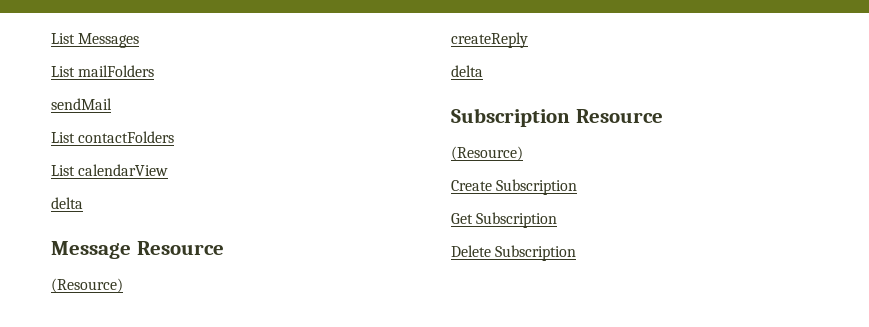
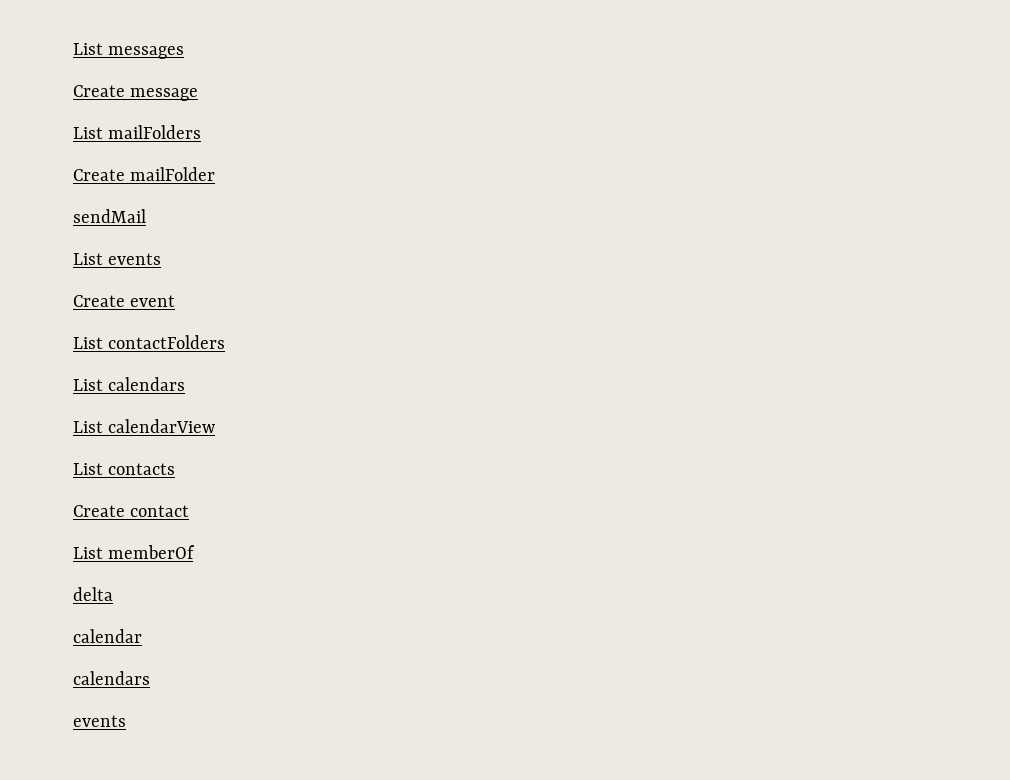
- List Messages
+ List messages
+ Create message
+ Create mailFolder
+ List events
+ Create event
+ List calendars
  List calendarView
+ List contacts
+ Create contact
+ List memberOf
  delta
- Message Resource
- (Resource)
- createReply
- delta
- Subscription Resource
- (Resource)
- Create Subscription
- Get Subscription
- Delete Subscription
+ calendar
+ calendars
+ events

